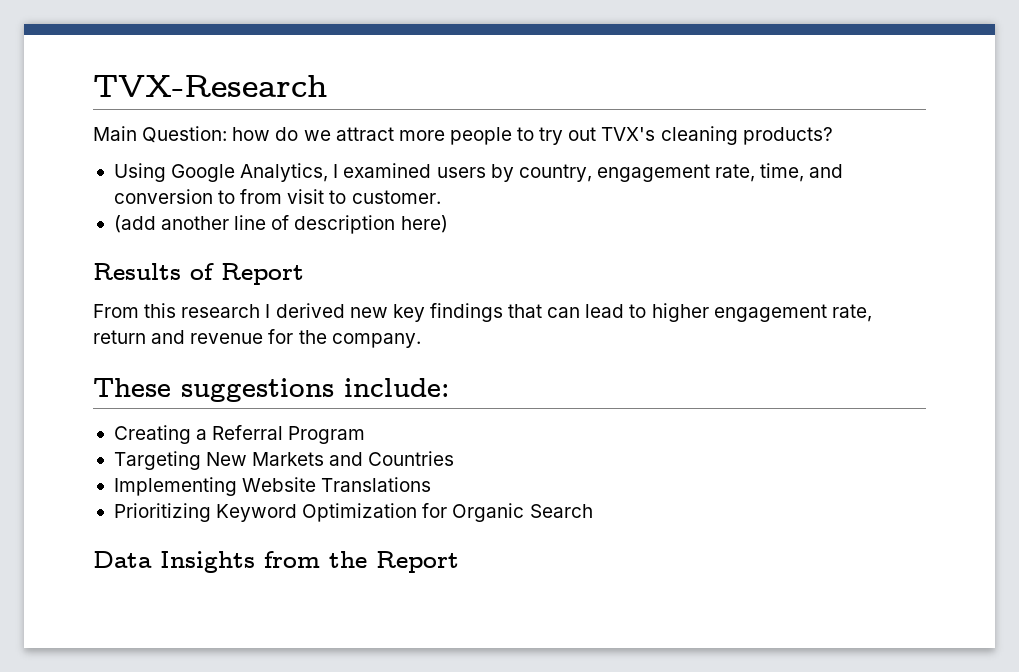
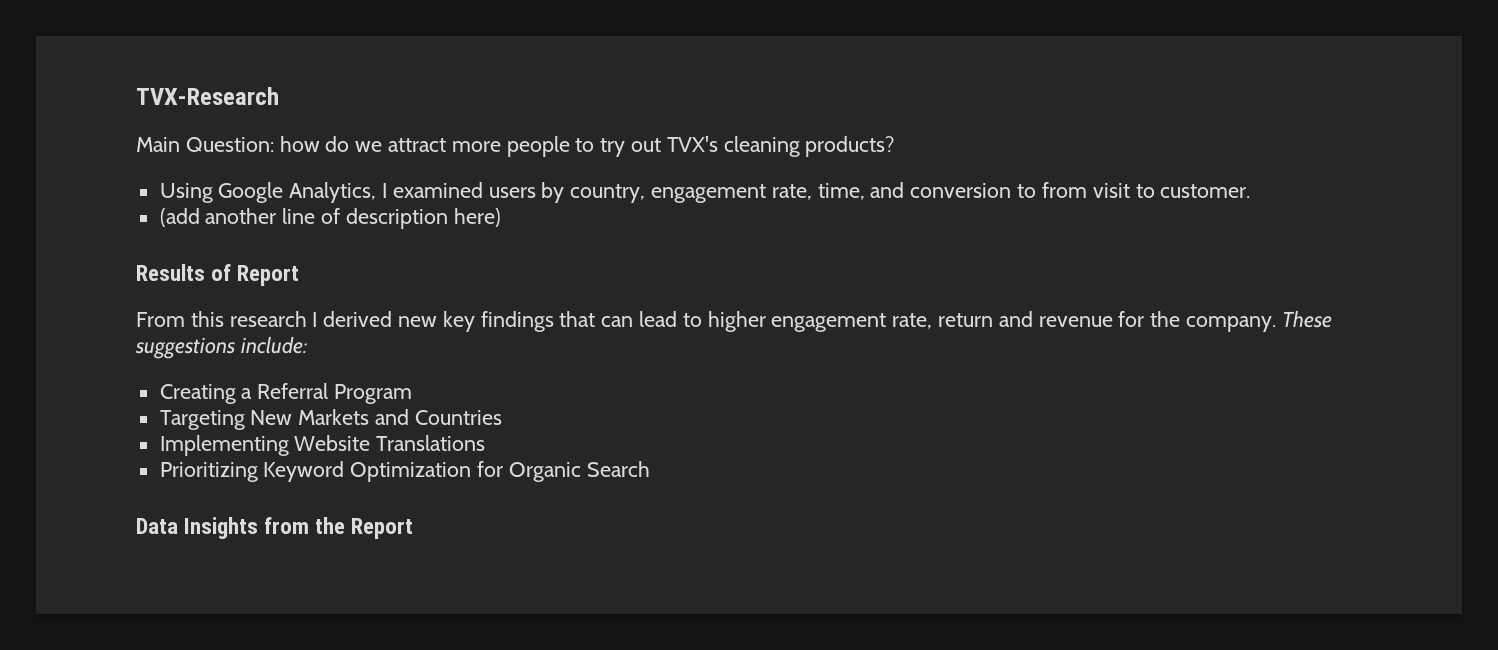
- From this research I derived new key findings that can lead to higher engagement rate, return and revenue for the company.
- These suggestions include:
+ From this research I derived new key findings that can lead to higher engagement rate, return and revenue for the company. These suggestions include:

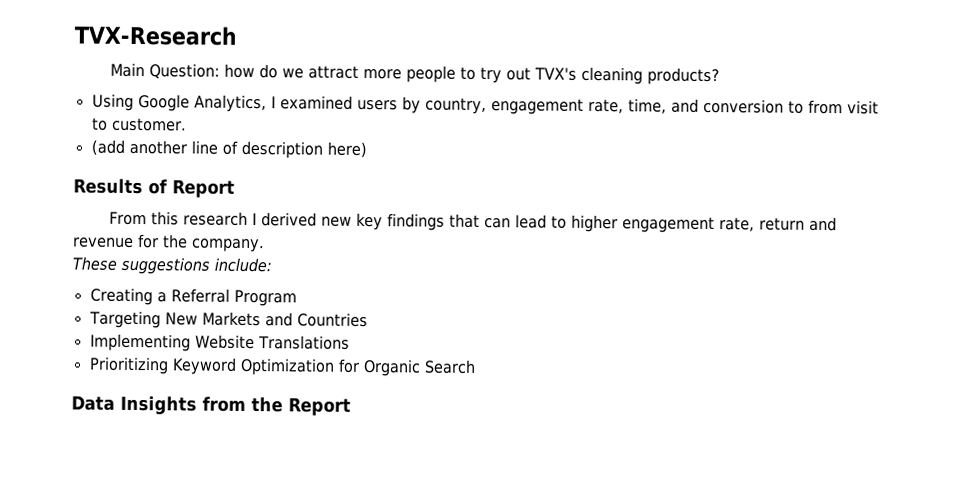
- From this research I derived new key findings that can lead to higher engagement rate, return and revenue for the company. These suggestions include:
+ From this research I derived new key findings that can lead to higher engagement rate, return and revenue for the company.
+ These suggestions include:

